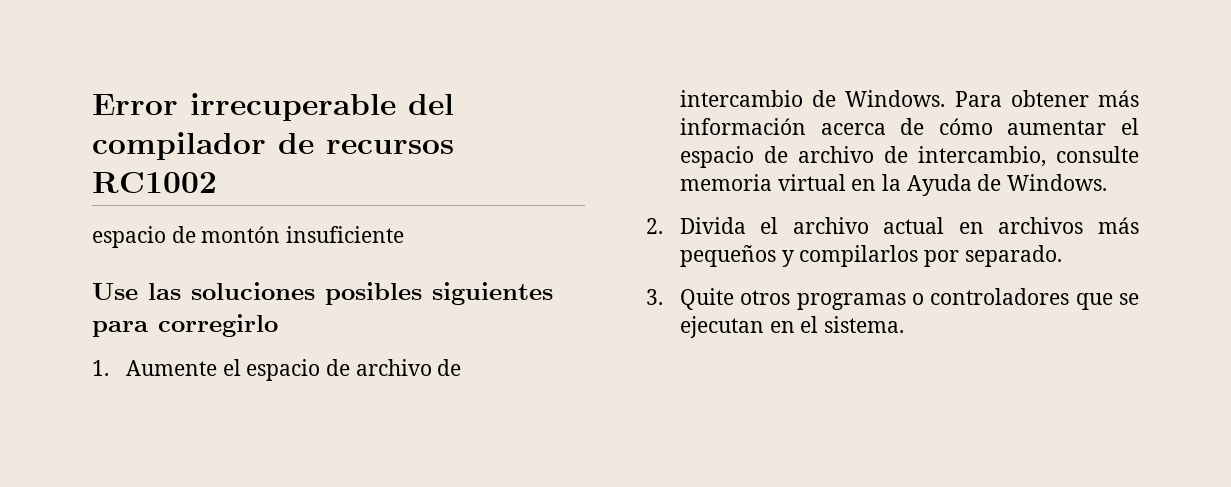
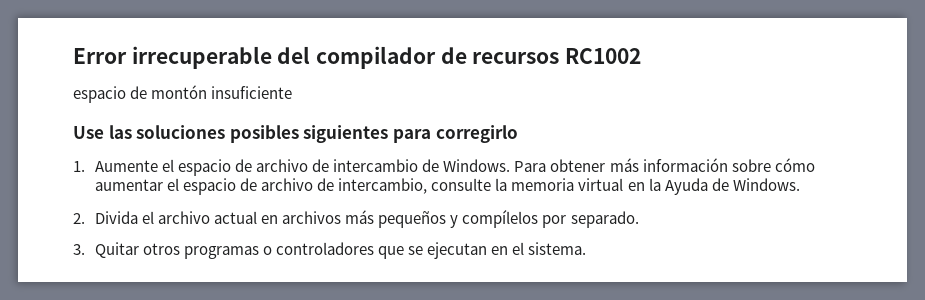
- Para obtener más información acerca de cómo aumentar el espacio de archivo de intercambio, consulte memoria virtual en la Ayuda de Windows.
+ Para obtener más información sobre cómo aumentar el espacio de archivo de intercambio, consulte la memoria virtual en la Ayuda de Windows.
- 2. Divida el archivo actual en archivos más pequeños y compilarlos por separado.
+ 2. Divida el archivo actual en archivos más pequeños y compílelos por separado.
- 3. Quite otros programas o controladores que se ejecutan en el sistema.
+ 3. Quitar otros programas o controladores que se ejecutan en el sistema.

